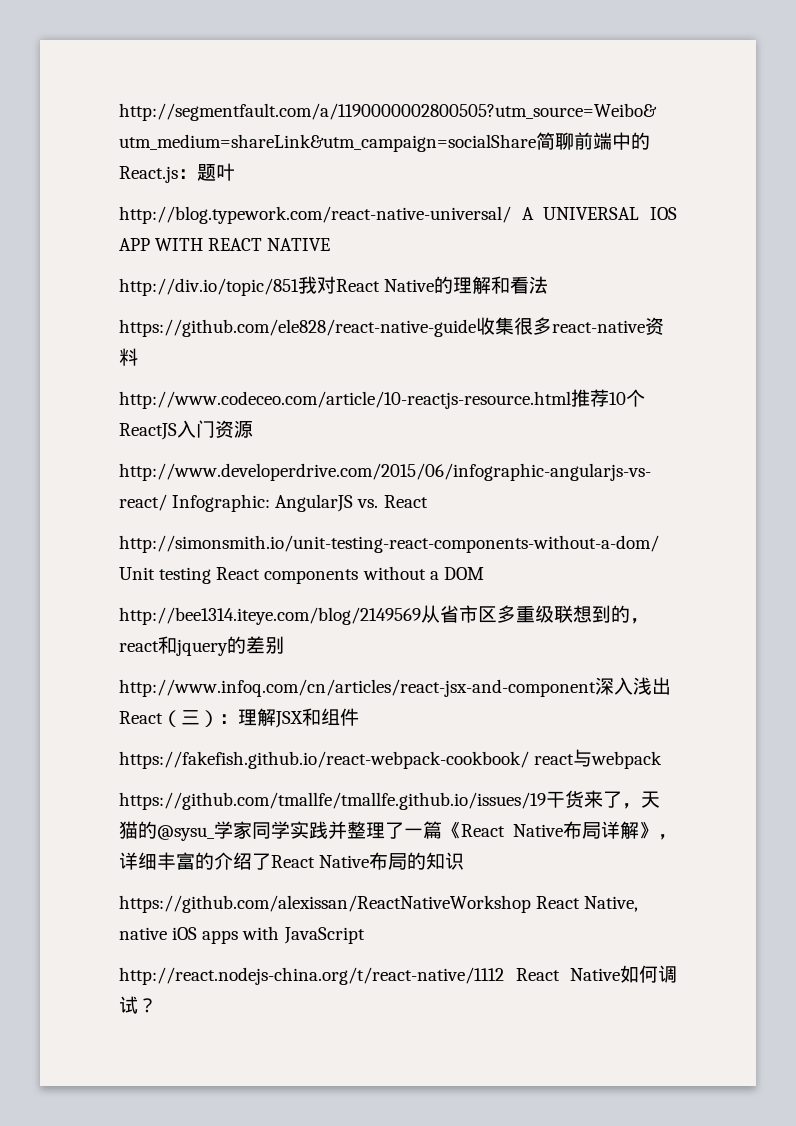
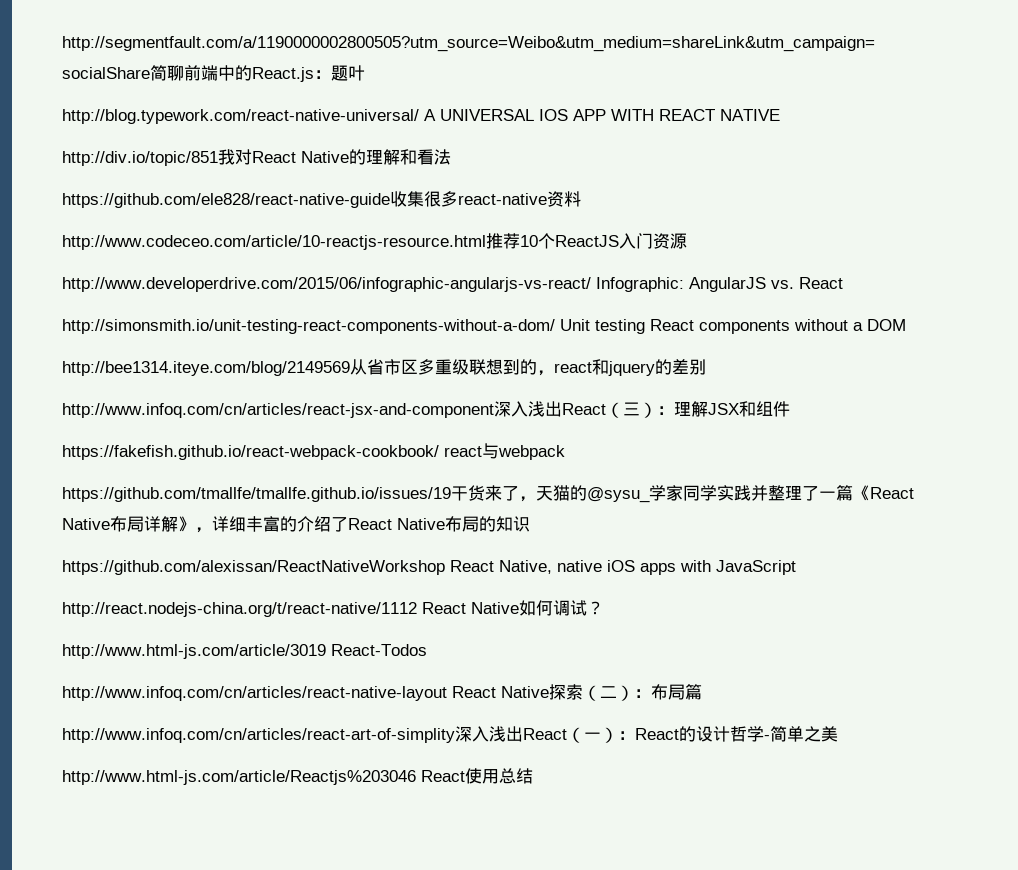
+ http://www.html-js.com/article/3019 React-Todos
+ http://www.infoq.com/cn/articles/react-native-layout React Native探索（二）：布局篇
+ http://www.infoq.com/cn/articles/react-art-of-simplity深入浅出React（一）：React的设计哲学-简单之美
+ http://www.html-js.com/article/Reactjs%203046 React使用总结

